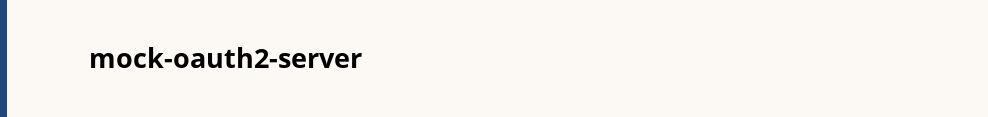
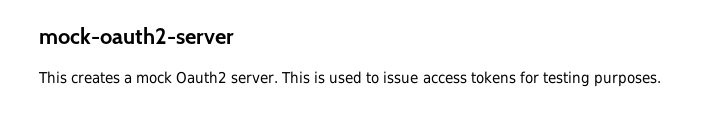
+ This creates a mock Oauth2 server. This is used to issue access tokens for testing purposes.

